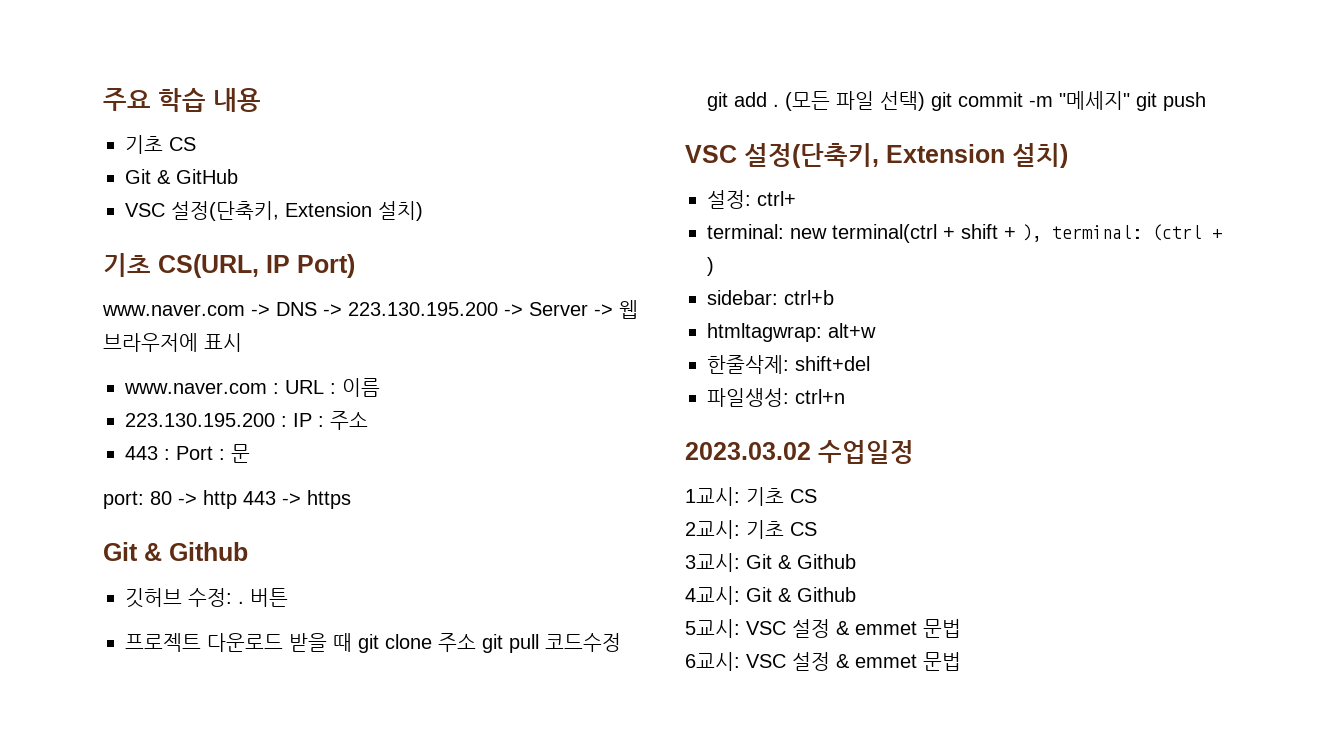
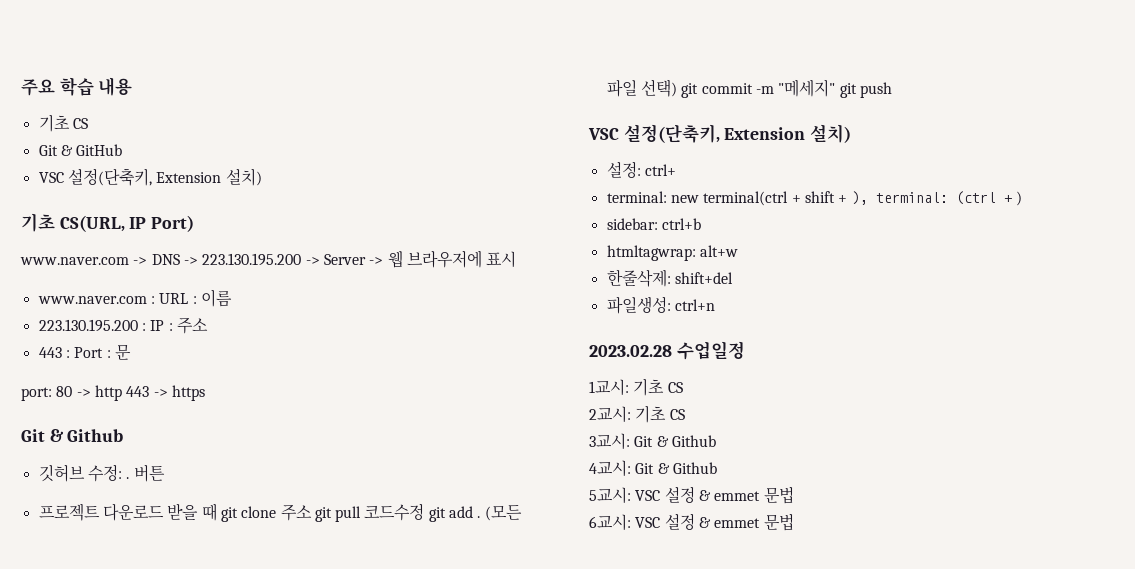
- 2023.03.02 수업일정
+ 2023.02.28 수업일정

